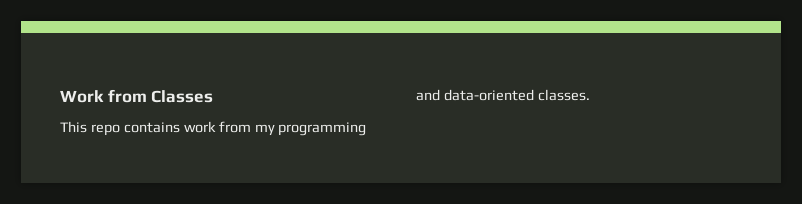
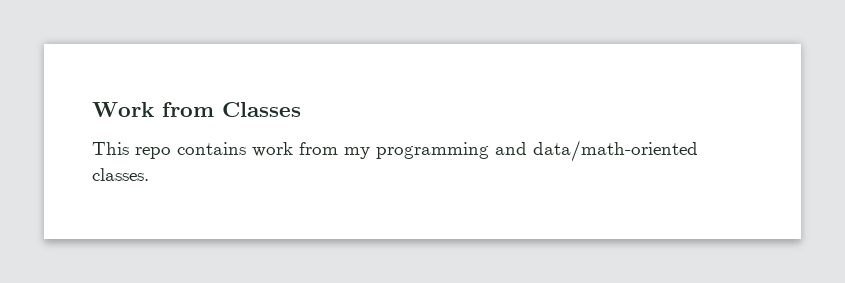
- This repo contains work from my programming and data-oriented classes.
+ This repo contains work from my programming and data/math-oriented classes.

